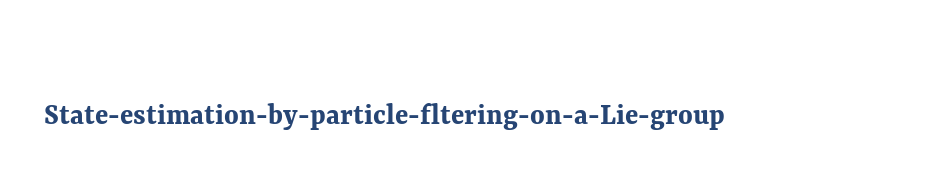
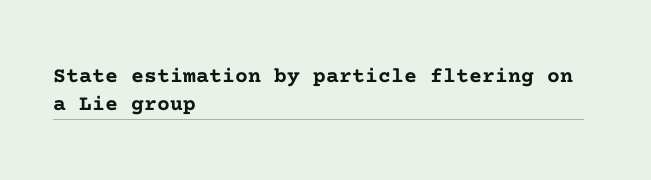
- State-estimation-by-particle-fltering-on-a-Lie-group
+ State estimation by particle fltering on a Lie group

